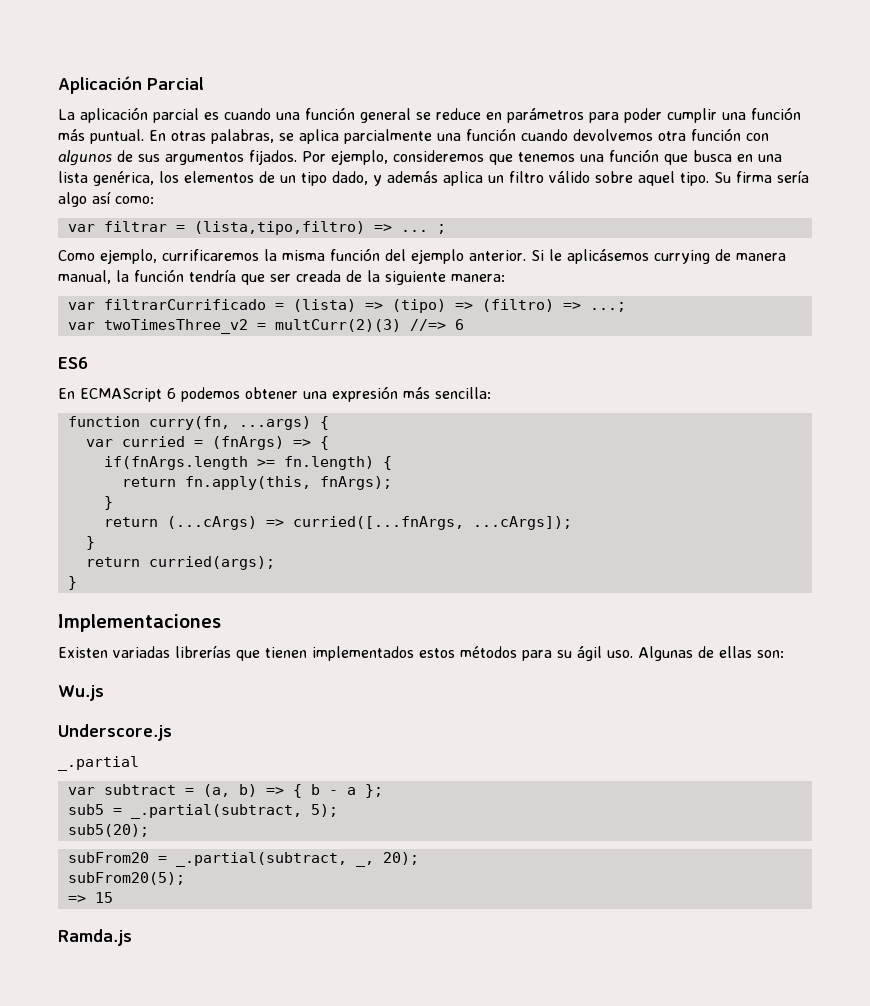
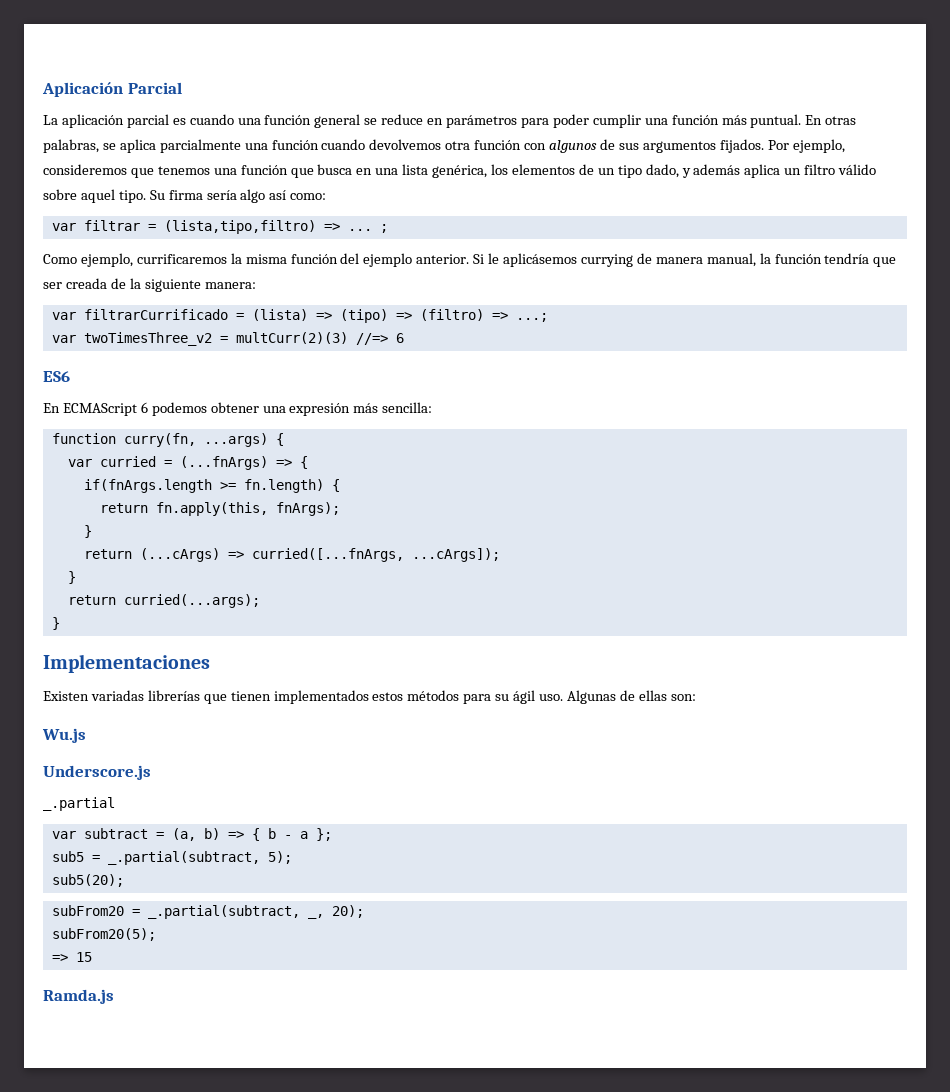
- var curried = (fnArgs) => {
+ var curried = (...fnArgs) => {
- return curried(args);
+ return curried(...args);

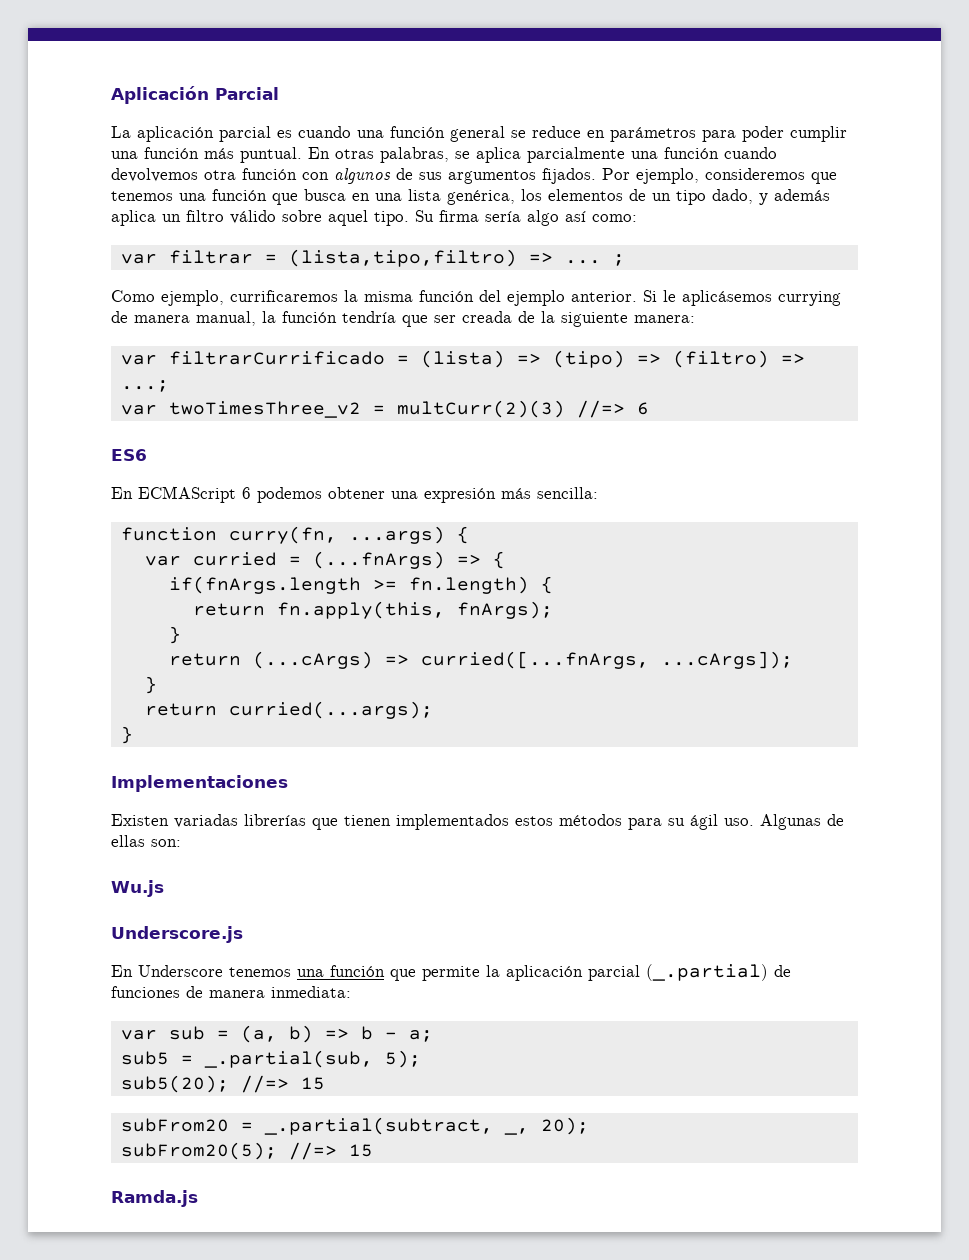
- _.partial
- var subtract = (a, b) => { b - a };
+ En Underscore tenemos una función que permite la aplicación parcial (_.partial) de funciones de manera inmediata:
+ var sub = (a, b) => b - a;
- sub5 = _.partial(subtract, 5);
+ sub5 = _.partial(sub, 5);
- sub5(20);
+ sub5(20); //=> 15
- subFrom20(5);
- => 15
+ subFrom20(5); //=> 15

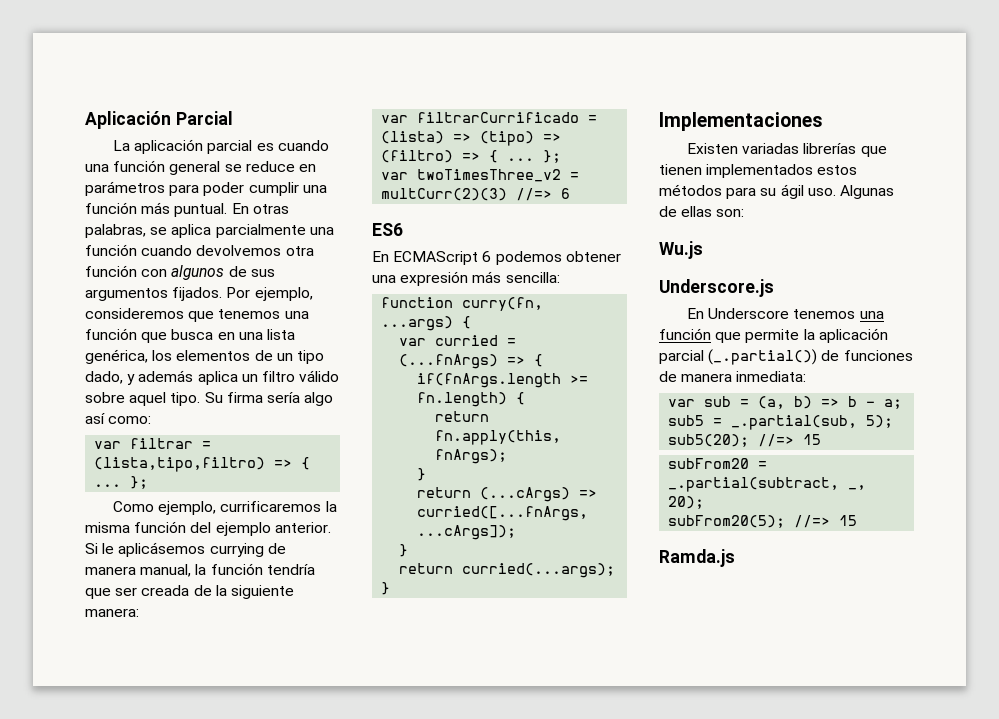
- var filtrar = (lista,tipo,filtro) => ... ;
+ var filtrar = (lista,tipo,filtro) => { ... };
- var filtrarCurrificado = (lista) => (tipo) => (filtro) => ...;
+ var filtrarCurrificado = (lista) => (tipo) => (filtro) => { ... };
- En Underscore tenemos una función que permite la aplicación parcial (_.partial) de funciones de manera inmediata:
+ En Underscore tenemos una función que permite la aplicación parcial (_.partial()) de funciones de manera inmediata:

